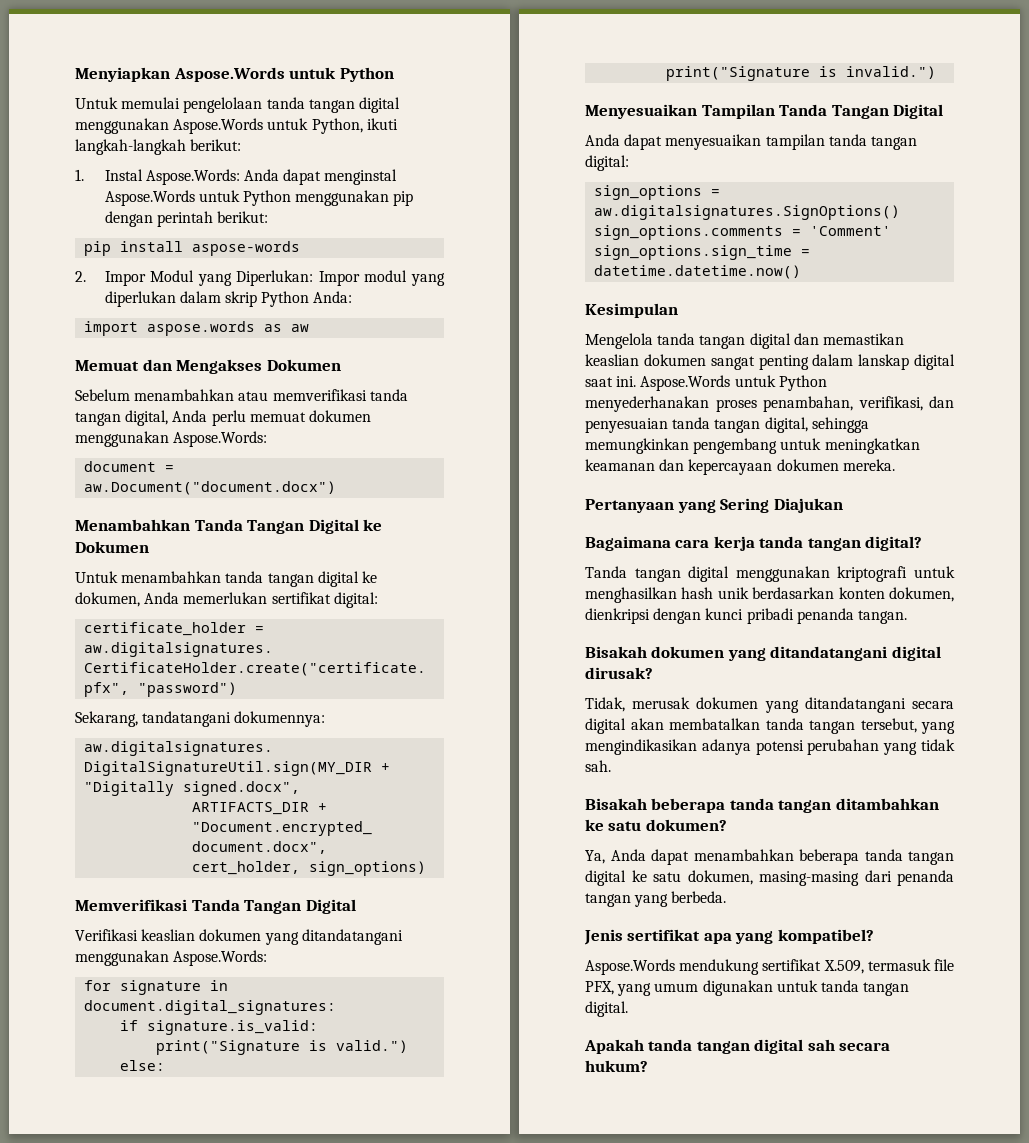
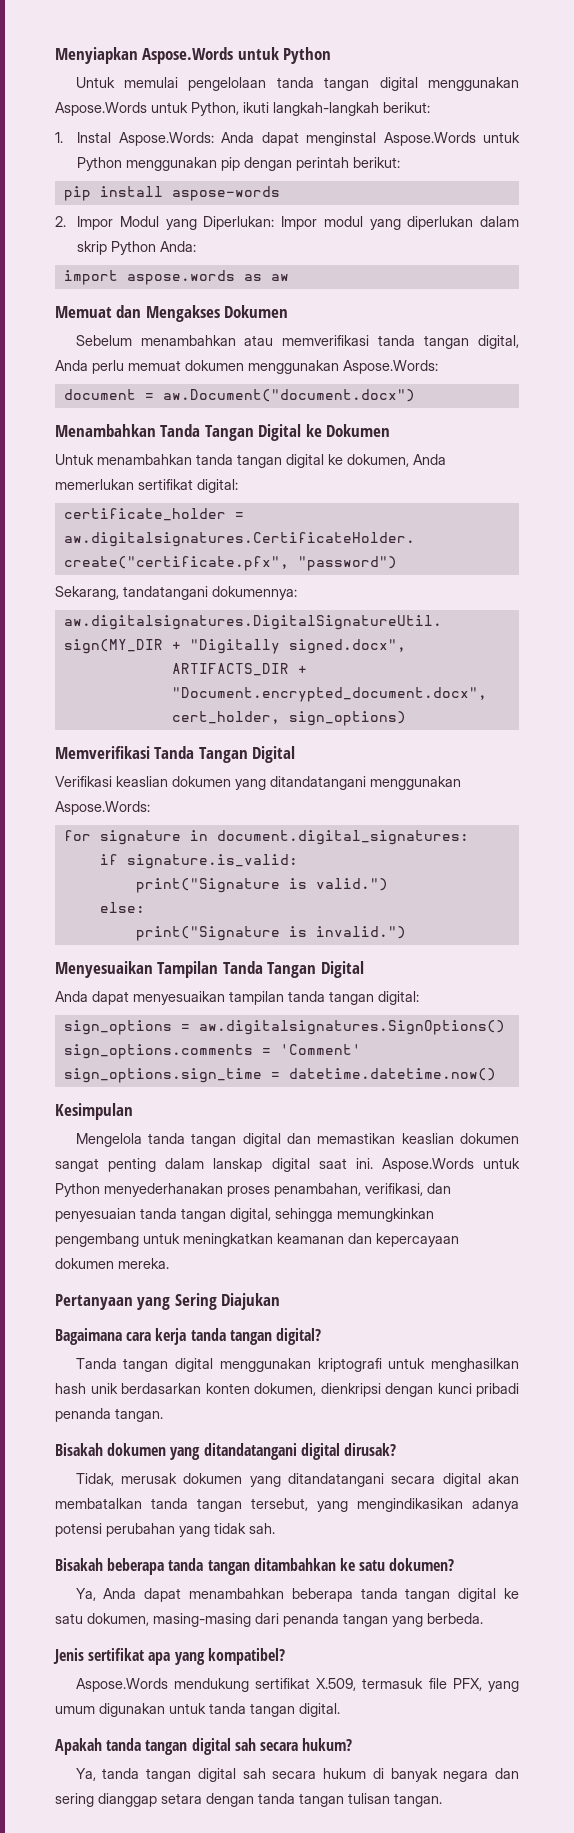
+ Ya, tanda tangan digital sah secara hukum di banyak negara dan sering dianggap setara dengan tanda tangan tulisan tangan.

